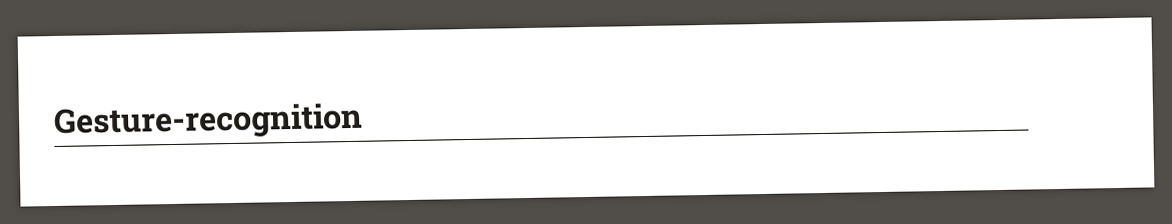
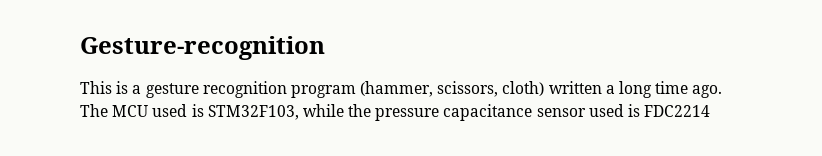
+ This is a gesture recognition program (hammer, scissors, cloth) written a long time ago. The MCU used is STM32F103, while the pressure capacitance sensor used is FDC2214

